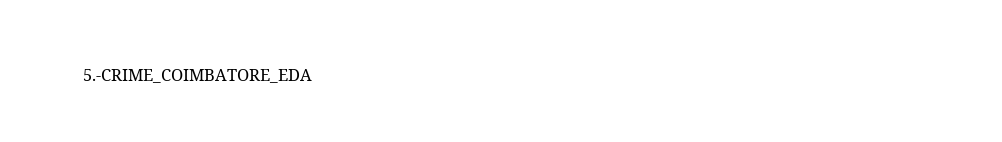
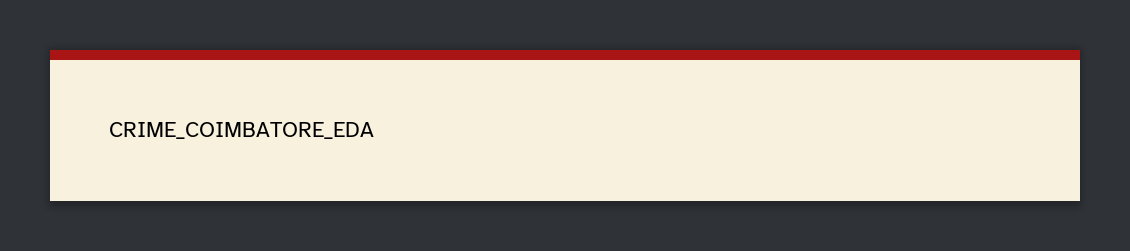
- 5.-CRIME_COIMBATORE_EDA
+ CRIME_COIMBATORE_EDA

